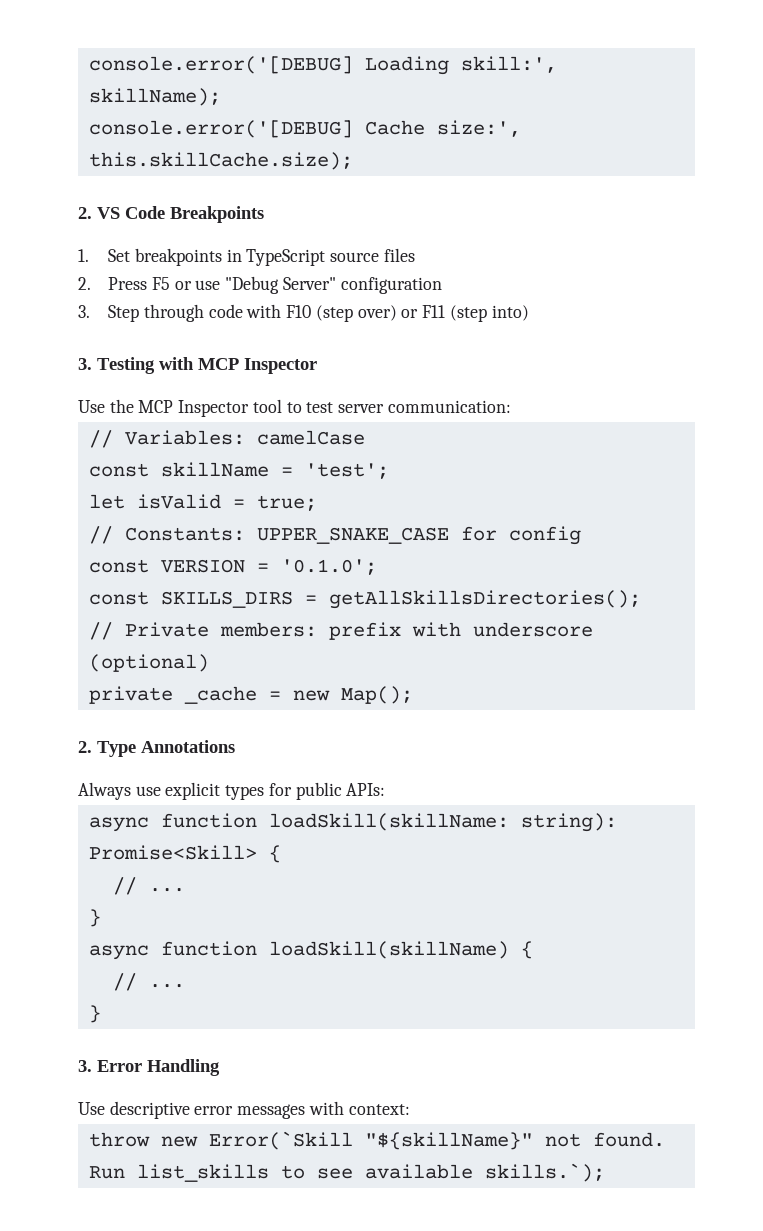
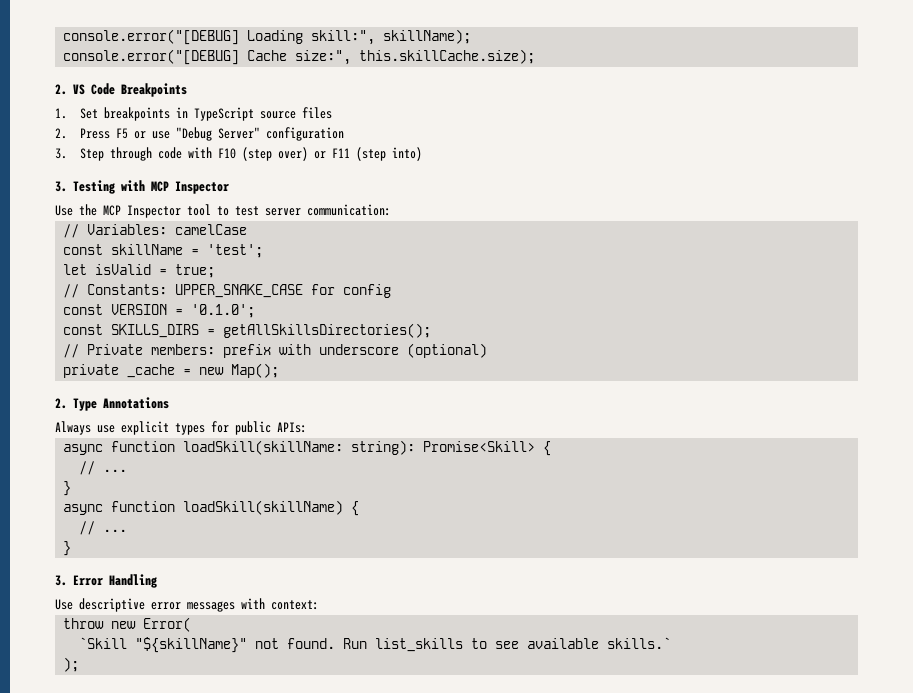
- console.error('[DEBUG] Loading skill:', skillName);
- console.error('[DEBUG] Cache size:', this.skillCache.size);
+ console.error("[DEBUG] Loading skill:", skillName);
+ console.error("[DEBUG] Cache size:", this.skillCache.size);
- throw new Error(`Skill "${skillName}" not found.
+ throw new Error(
+ `Skill "${skillName}" not found.
- Run list_skills to see available skills.`);
+ Run list_skills to see available skills.`
+ );

